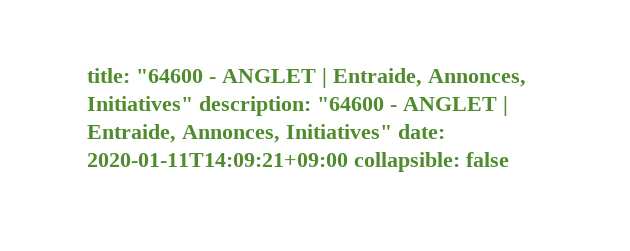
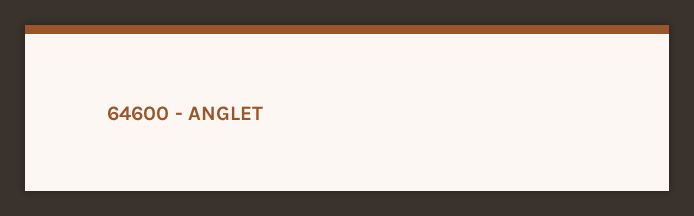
- title: "64600 - ANGLET | Entraide, Annonces, Initiatives" description: "64600 - ANGLET | Entraide, Annonces, Initiatives" date: 2020-01-11T14:09:21+09:00 collapsible: false
+ 64600 - ANGLET

